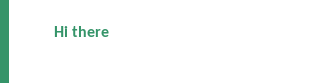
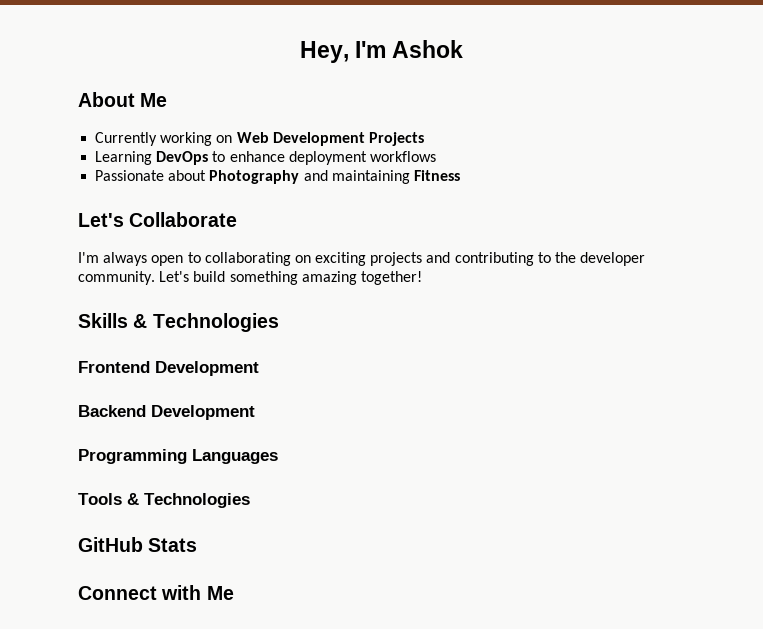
- Hi there
+ Hey, I'm Ashok
+ About Me
+ Currently working on Web Development Projects
+ Learning DevOps to enhance deployment workflows
+ Passionate about Photography and maintaining Fitness
+ Let's Collaborate
+ I'm always open to collaborating on exciting projects and contributing to the developer community. Let's build something amazing together!
+ Skills & Technologies
+ Frontend Development
+ Backend Development
+ Programming Languages
+ Tools & Technologies
+ GitHub Stats
+ Connect with Me

